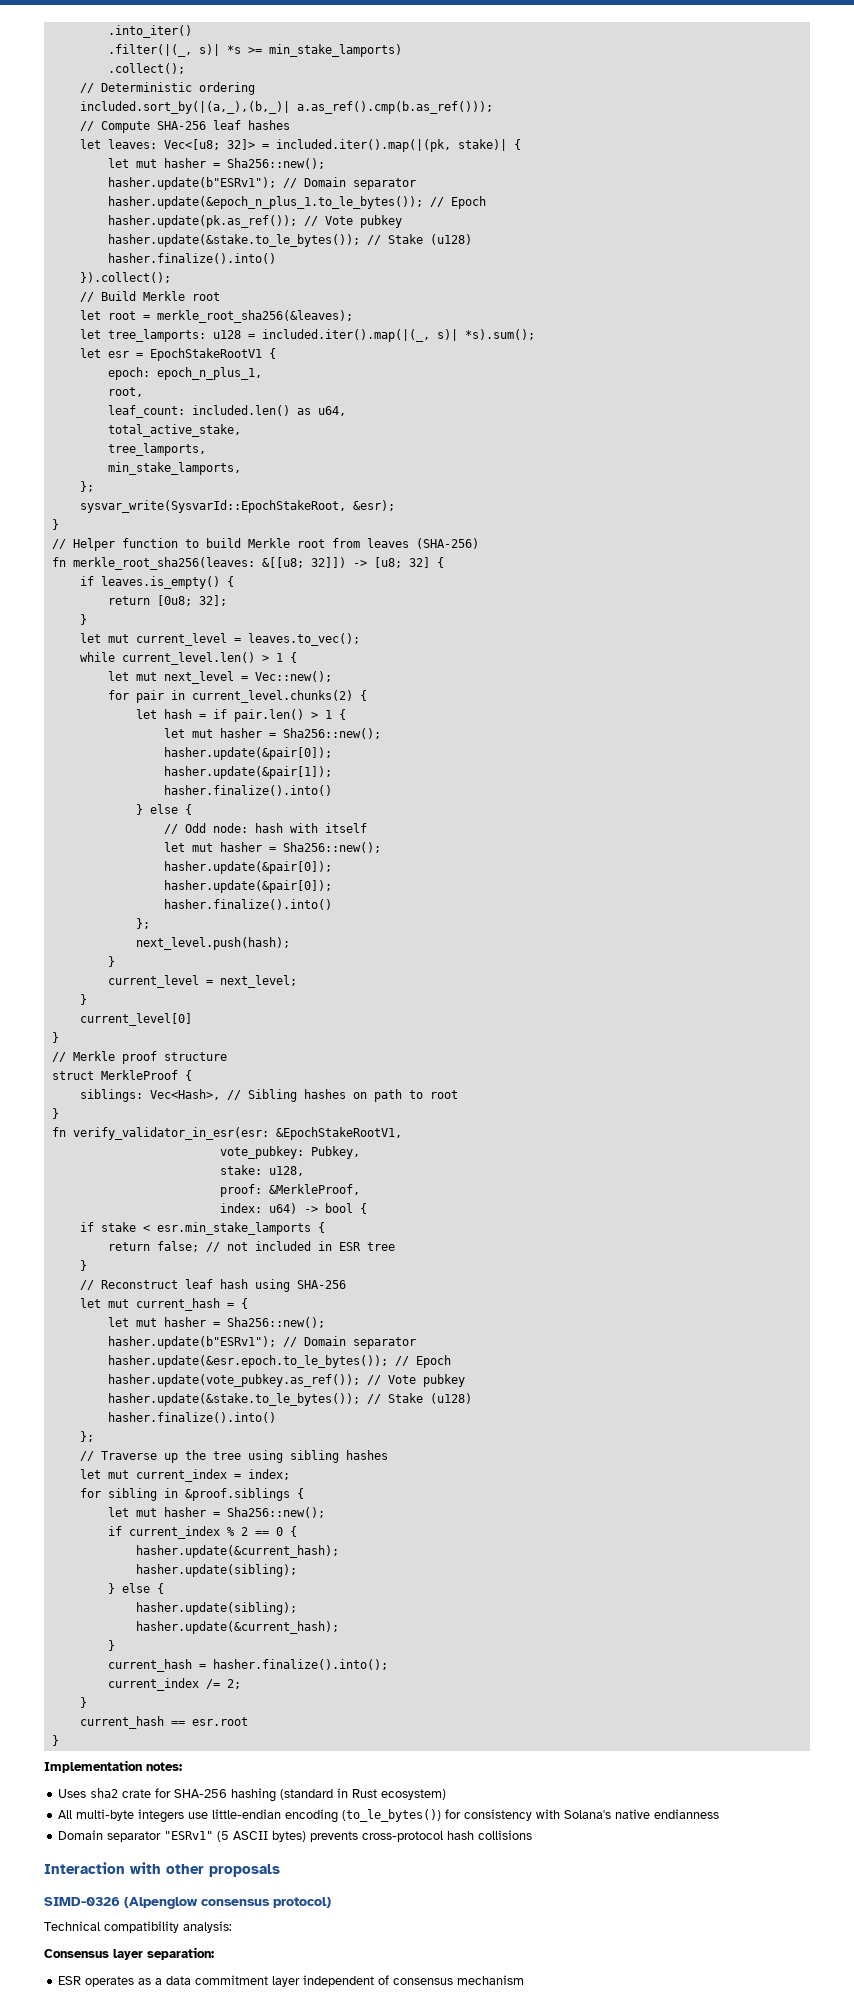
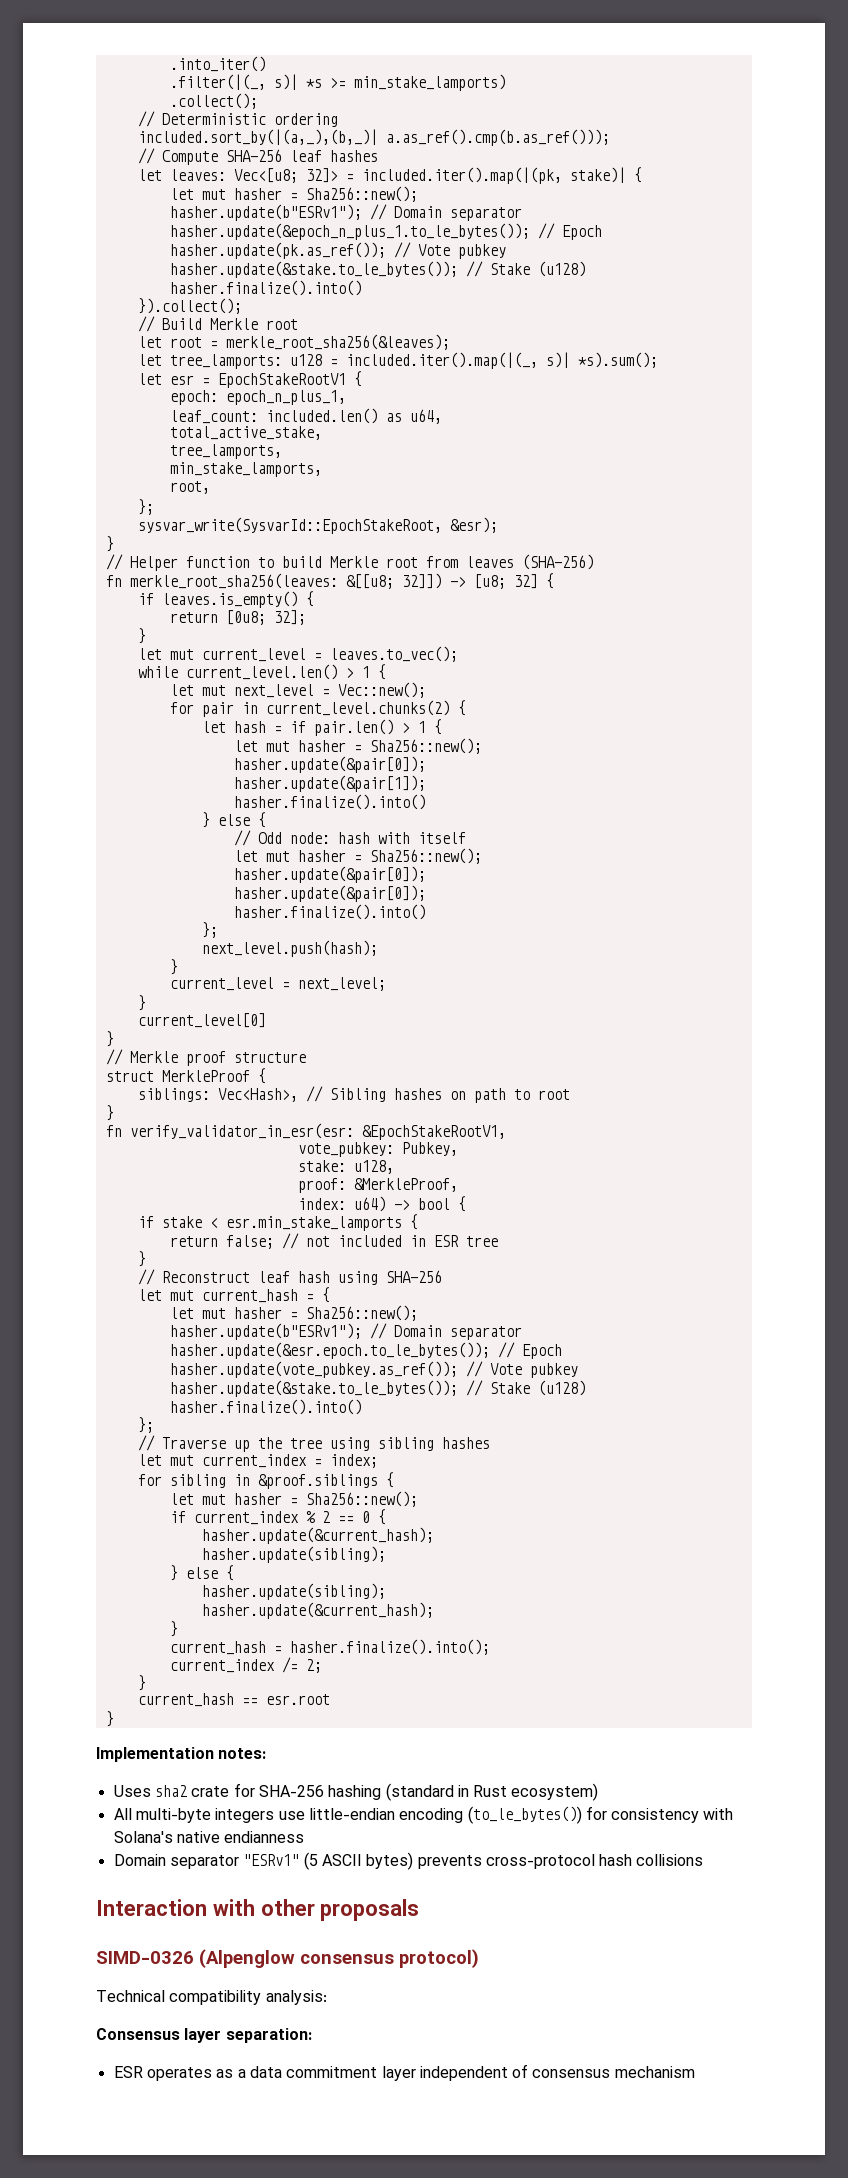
- root,
+ root,

